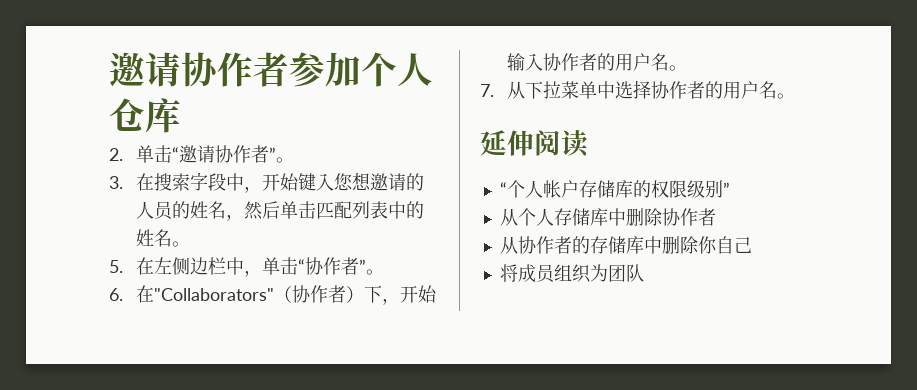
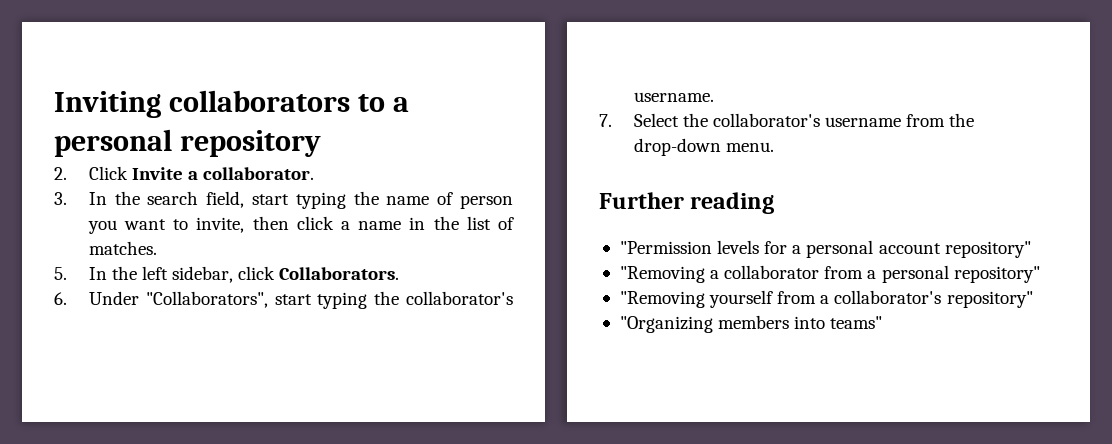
- 邀请协作者参加个人仓库
- 2.单击“邀请协作者”。
- 3.在搜索字段中，开始键入您想邀请的人员的姓名，然后单击匹配列表中的姓名。
- 5.在左侧边栏中，单击“协作者”。
- 6.在"Collaborators"（协作者）下，开始输入协作者的用户名。
- 7.从下拉菜单中选择协作者的用户名。
- 延伸阅读
- “个人帐户存储库的权限级别”
- 从个人存储库中删除协作者
- 从协作者的存储库中删除你自己
- 将成员组织为团队
+ Inviting collaborators to a personal repository
+ 2. Click Invite a collaborator.
+ 3. In the search field, start typing the name of person you want to invite, then click a name in the list of matches.
+ 5. In the left sidebar, click Collaborators.
+ 6. Under "Collaborators", start typing the collaborator's username.
+ 7. Select the collaborator's username from the drop-down menu.
+ Further reading
+ "Permission levels for a personal account repository"
+ "Removing a collaborator from a personal repository"
+ "Removing yourself from a collaborator's repository"
+ "Organizing members into teams"

